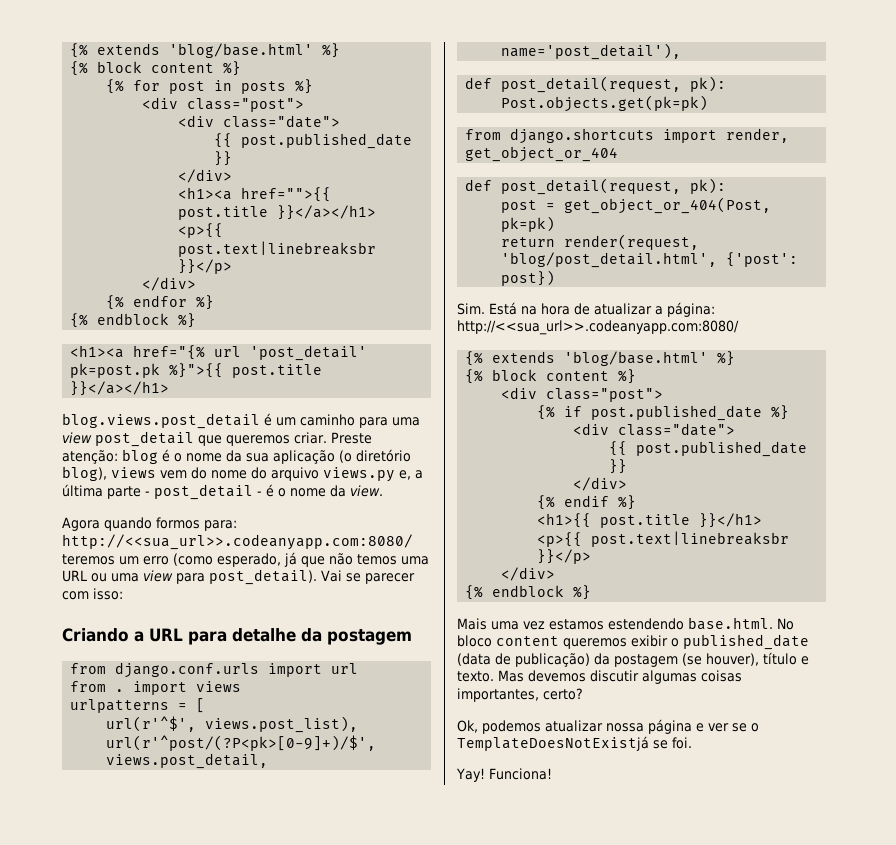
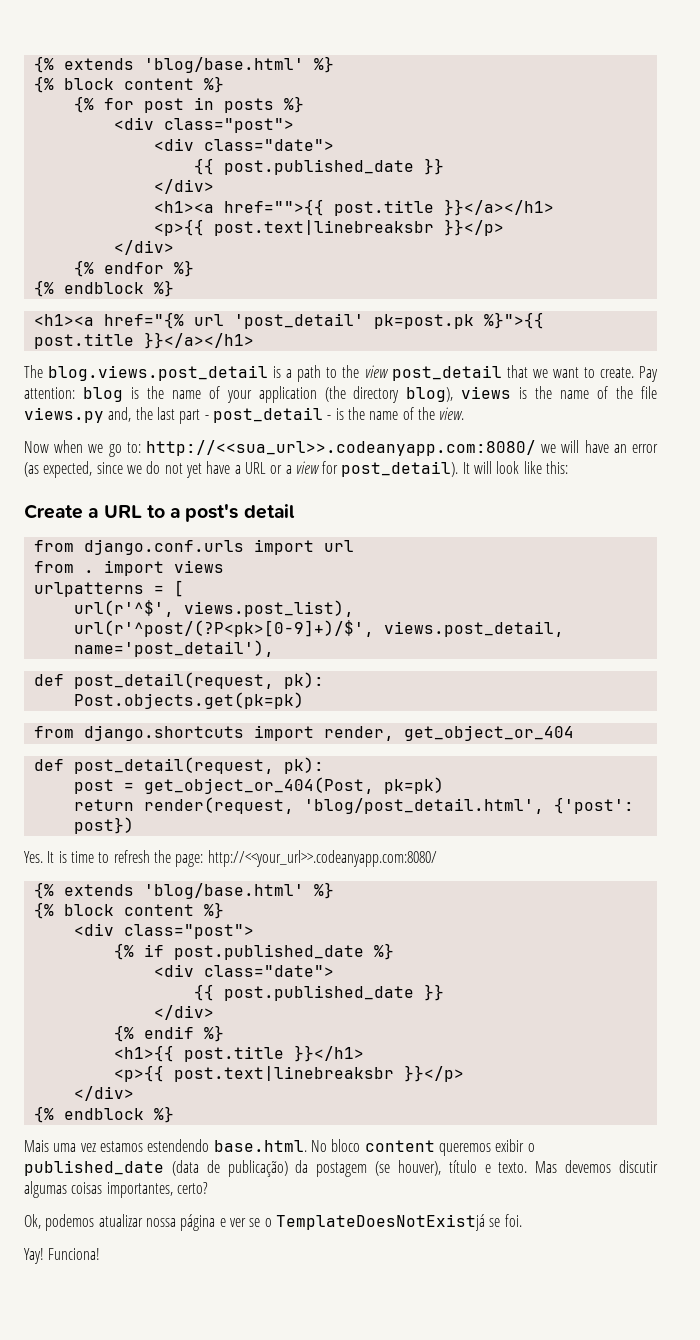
- blog.views.post_detail é um caminho para uma view post_detail que queremos criar. Preste atenção: blog é o nome da sua aplicação (o diretório blog), views vem do nome do arquivo views.py e, a última parte - post_detail - é o nome da view.
- Agora quando formos para: http://<<sua_url>>.codeanyapp.com:8080/ teremos um erro (como esperado, já que não temos uma URL ou uma view para post_detail). Vai se parecer com isso:
- Criando a URL para detalhe da postagem
+ The blog.views.post_detail is a path to the view post_detail that we want to create. Pay attention: blog is the name of your application (the directory blog), views is the name of the file views.py and, the last part - post_detail - is the name of the view.
+ Now when we go to: http://<<sua_url>>.codeanyapp.com:8080/ we will have an error (as expected, since we do not yet have a URL or a view for post_detail). It will look like this:
+ Create a URL to a post's detail
- Sim. Está na hora de atualizar a página: http://<<sua_url>>.codeanyapp.com:8080/
+ Yes. It is time to refresh the page: http://<<your_url>>.codeanyapp.com:8080/

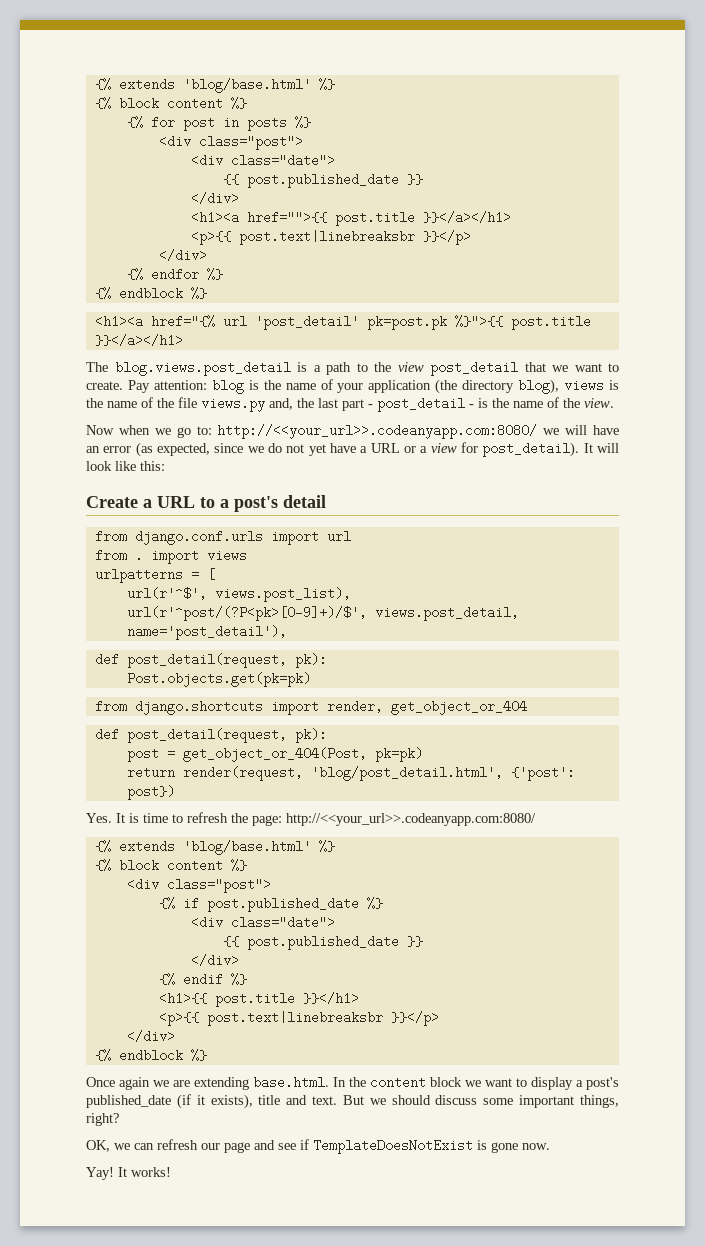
- Now when we go to: http://<<sua_url>>.codeanyapp.com:8080/ we will have an error (as expected, since we do not yet have a URL or a view for post_detail).
+ Now when we go to: http://<<your_url>>.codeanyapp.com:8080/ we will have an error (as expected, since we do not yet have a URL or a view for post_detail).
- Mais uma vez estamos estendendo base.html. No bloco content queremos exibir o published_date (data de publicação) da postagem (se houver), título e texto. Mas devemos discutir algumas coisas importantes, certo?
- Ok, podemos atualizar nossa página e ver se o TemplateDoesNotExistjá se foi.
+ Once again we are extending base.html. In the content block we want to display a post's published_date (if it exists), title and text. But we should discuss some important things, right?
+ OK, we can refresh our page and see if TemplateDoesNotExist is gone now.
- Funciona!
+ It works!

